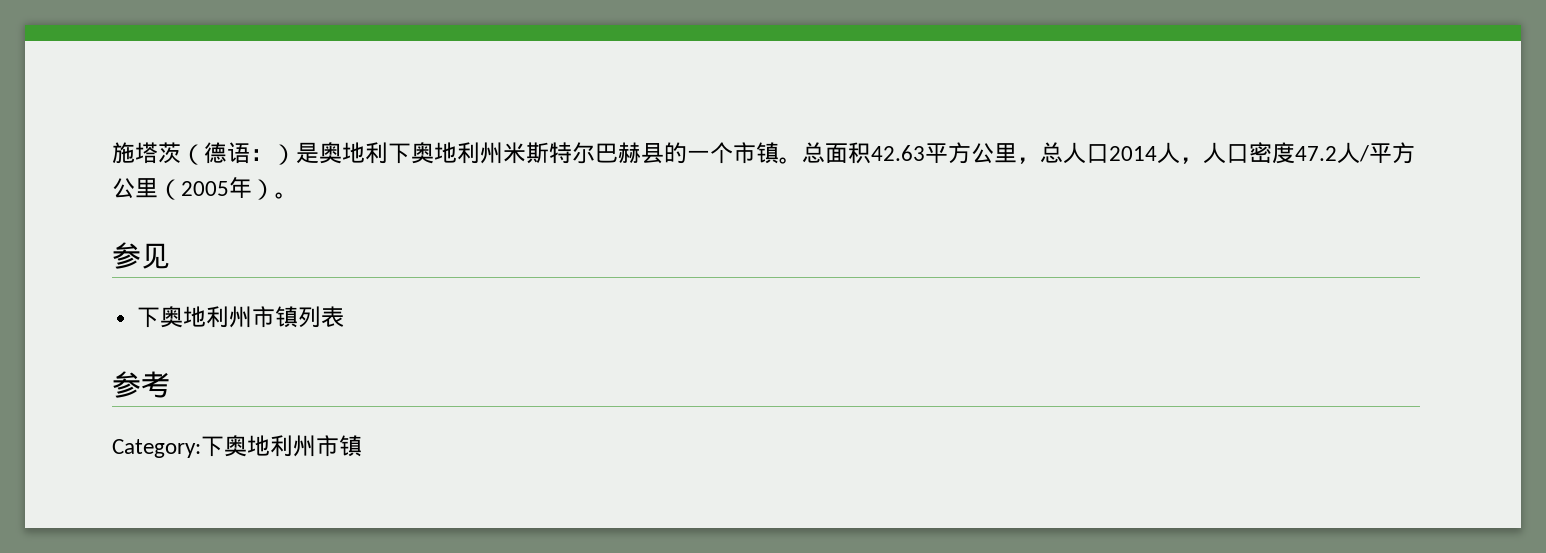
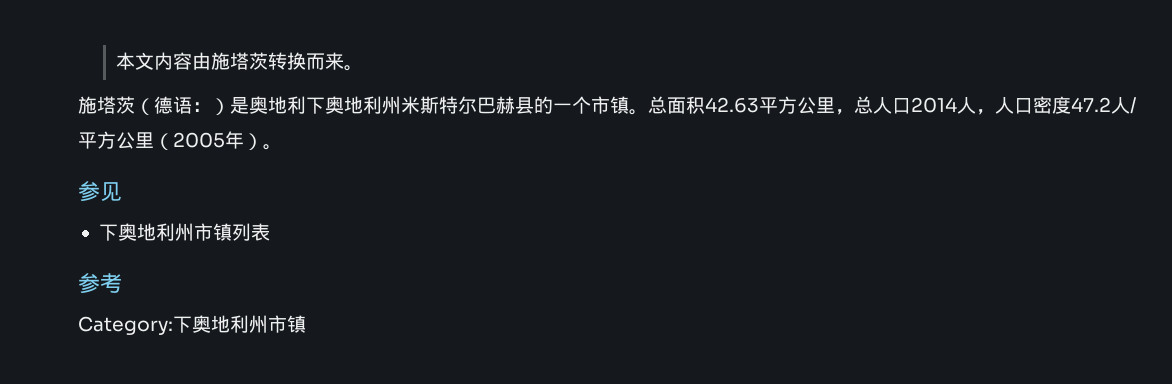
+ 本文内容由施塔茨转换而来。

